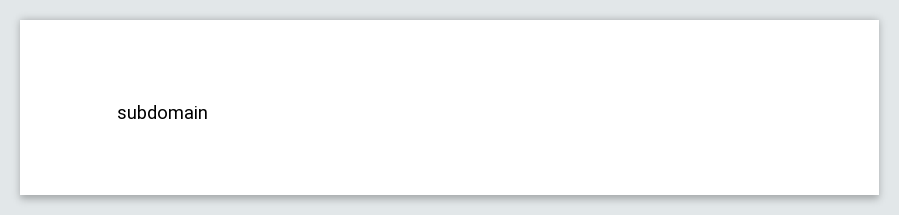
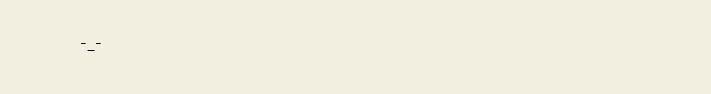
- subdomain
+ -_-

